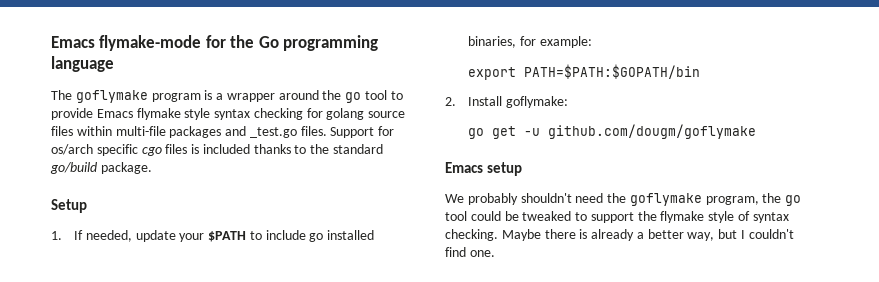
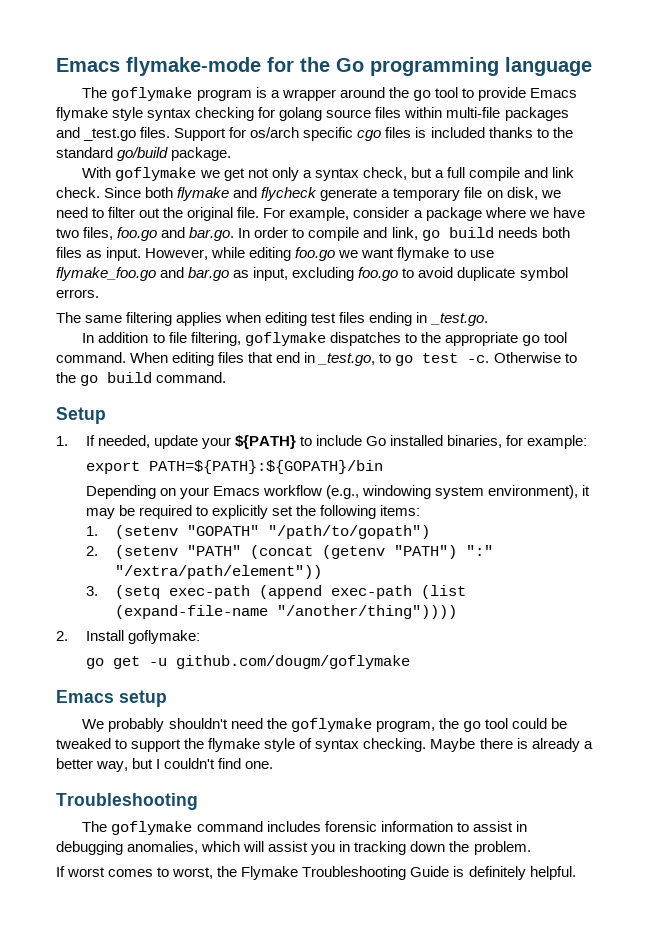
+ With goflymake we get not only a syntax check, but a full compile and link check. Since both flymake and flycheck generate a temporary file on disk, we need to filter out the original file. For example, consider a package where we have two files, foo.go and bar.go. In order to compile and link, go build needs both files as input. However, while editing foo.go we want flymake to use flymake_foo.go and bar.go as input, excluding foo.go to avoid duplicate symbol errors.
+ The same filtering applies when editing test files ending in _test.go.
+ In addition to file filtering, goflymake dispatches to the appropriate go tool command. When editing files that end in _test.go, to go test -c. Otherwise to the go build command.
- 1. If needed, update your $PATH to include go installed binaries, for example:
+ 1. If needed, update your ${PATH} to include Go installed binaries, for example:
- export PATH=$PATH:$GOPATH/bin
+ export PATH=${PATH}:${GOPATH}/bin
+ Depending on your Emacs workflow (e.g., windowing system environment), it may be required to explicitly set the following items:
+ 1. (setenv "GOPATH" "/path/to/gopath")
+ 2. (setenv "PATH" (concat (getenv "PATH") ":" "/extra/path/element"))
+ 3. (setq exec-path (append exec-path (list (expand-file-name "/another/thing"))))
  Maybe there is already a better way, but I couldn't find one.
+ Troubleshooting
+ The goflymake command includes forensic information to assist in debugging anomalies, which will assist you in tracking down the problem.
+ If worst comes to worst, the Flymake Troubleshooting Guide is definitely helpful.

